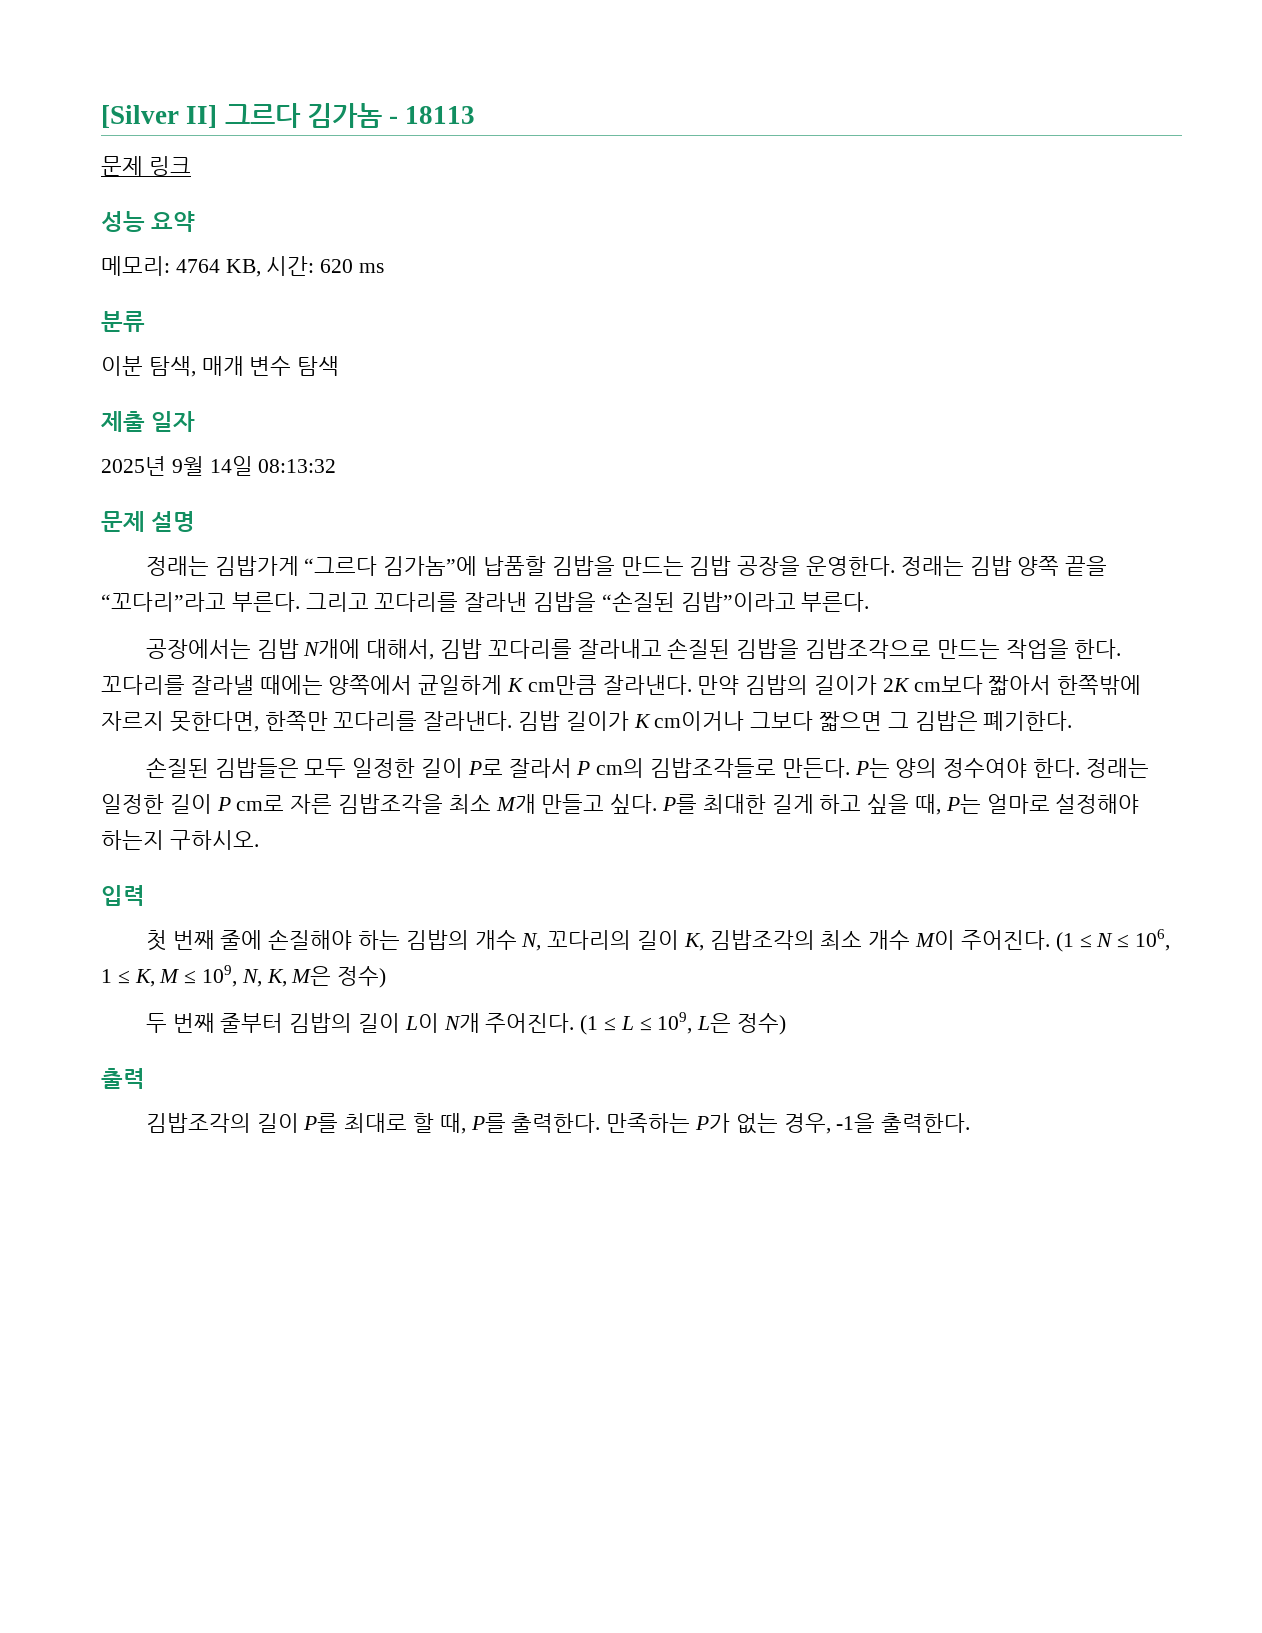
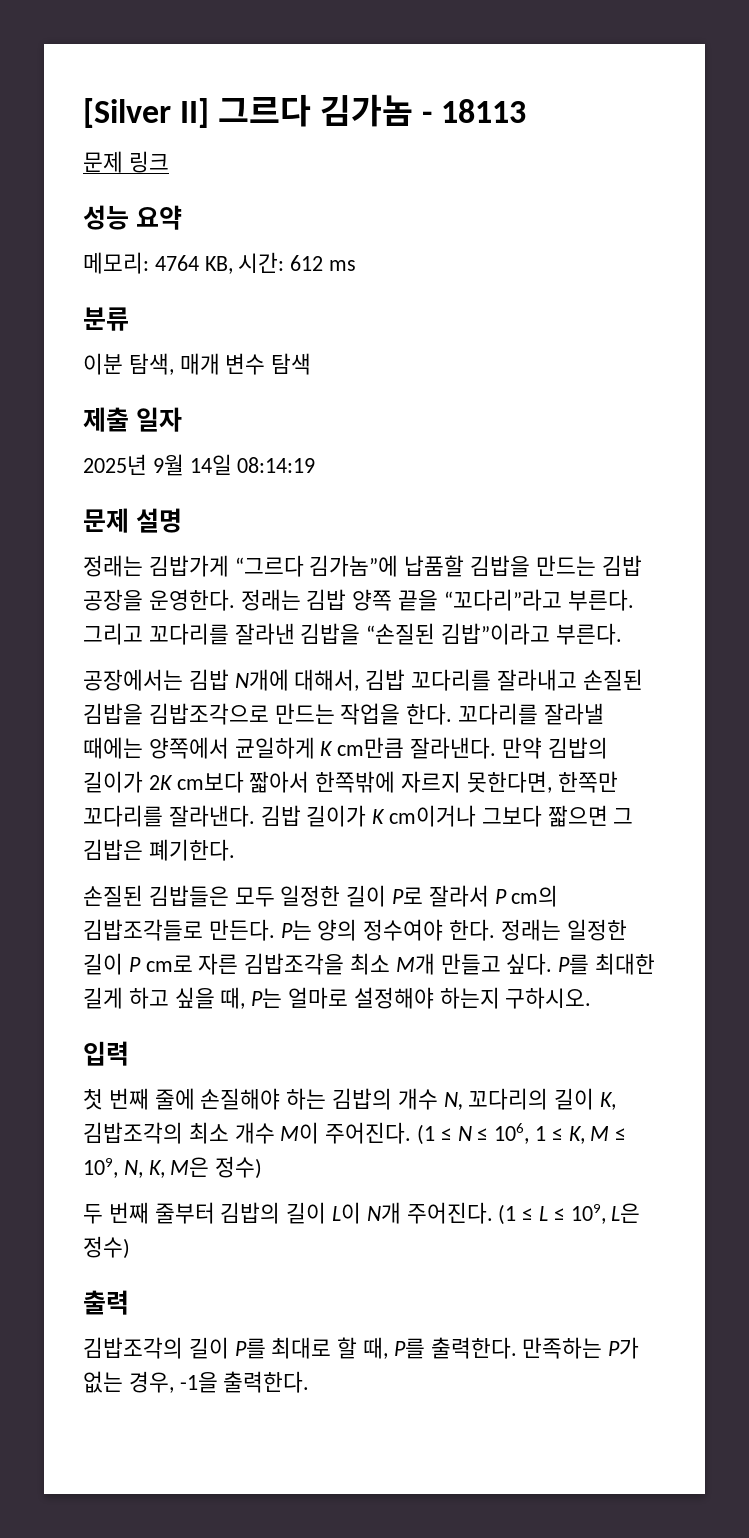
- 메모리: 4764 KB, 시간: 620 ms
+ 메모리: 4764 KB, 시간: 612 ms
- 2025년 9월 14일 08:13:32
+ 2025년 9월 14일 08:14:19

